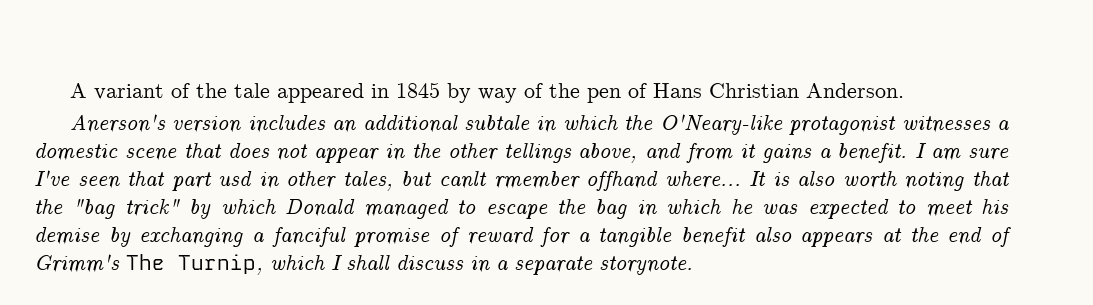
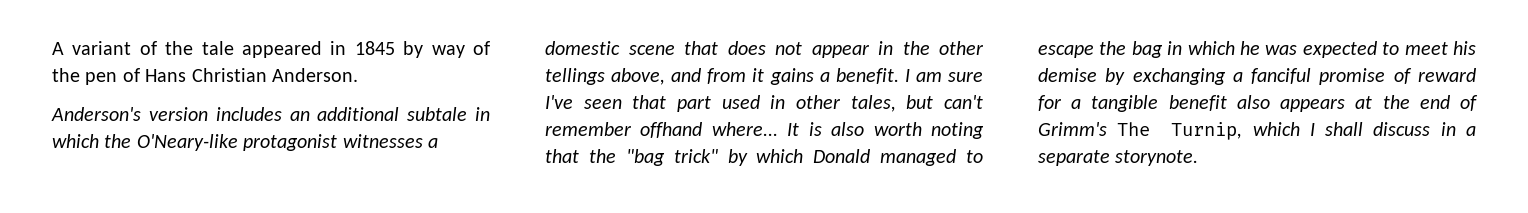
- Anerson's version includes an additional subtale in which the O'Neary-like protagonist witnesses a domestic scene that does not appear in the other tellings above, and from it gains a benefit.
+ Anderson's version includes an additional subtale in which the O'Neary-like protagonist witnesses a domestic scene that does not appear in the other tellings above, and from it gains a benefit.
- I am sure I've seen that part usd in other tales, but canlt rmember offhand where...
+ I am sure I've seen that part used in other tales, but can't remember offhand where...

